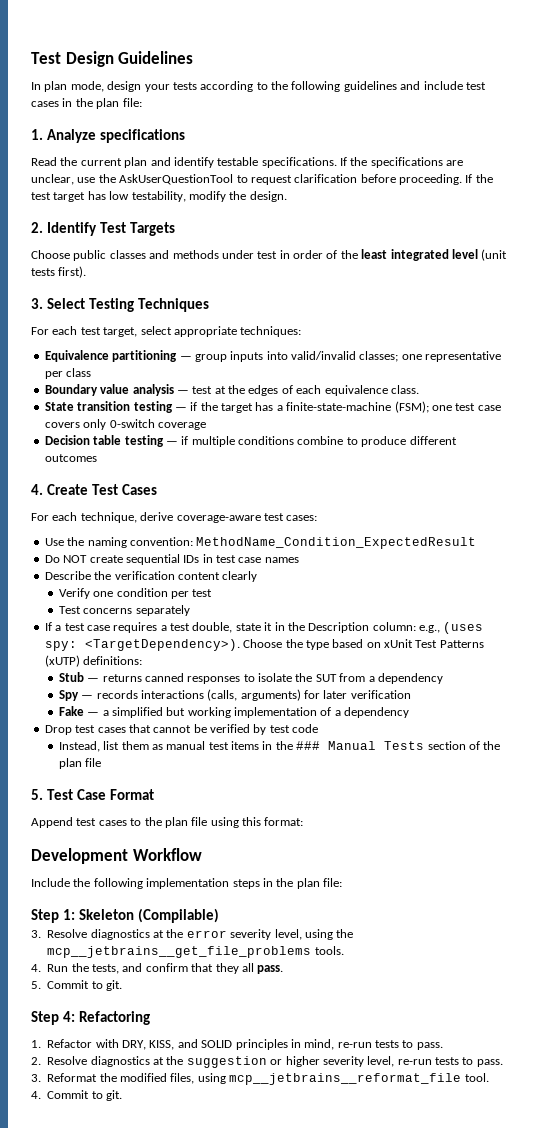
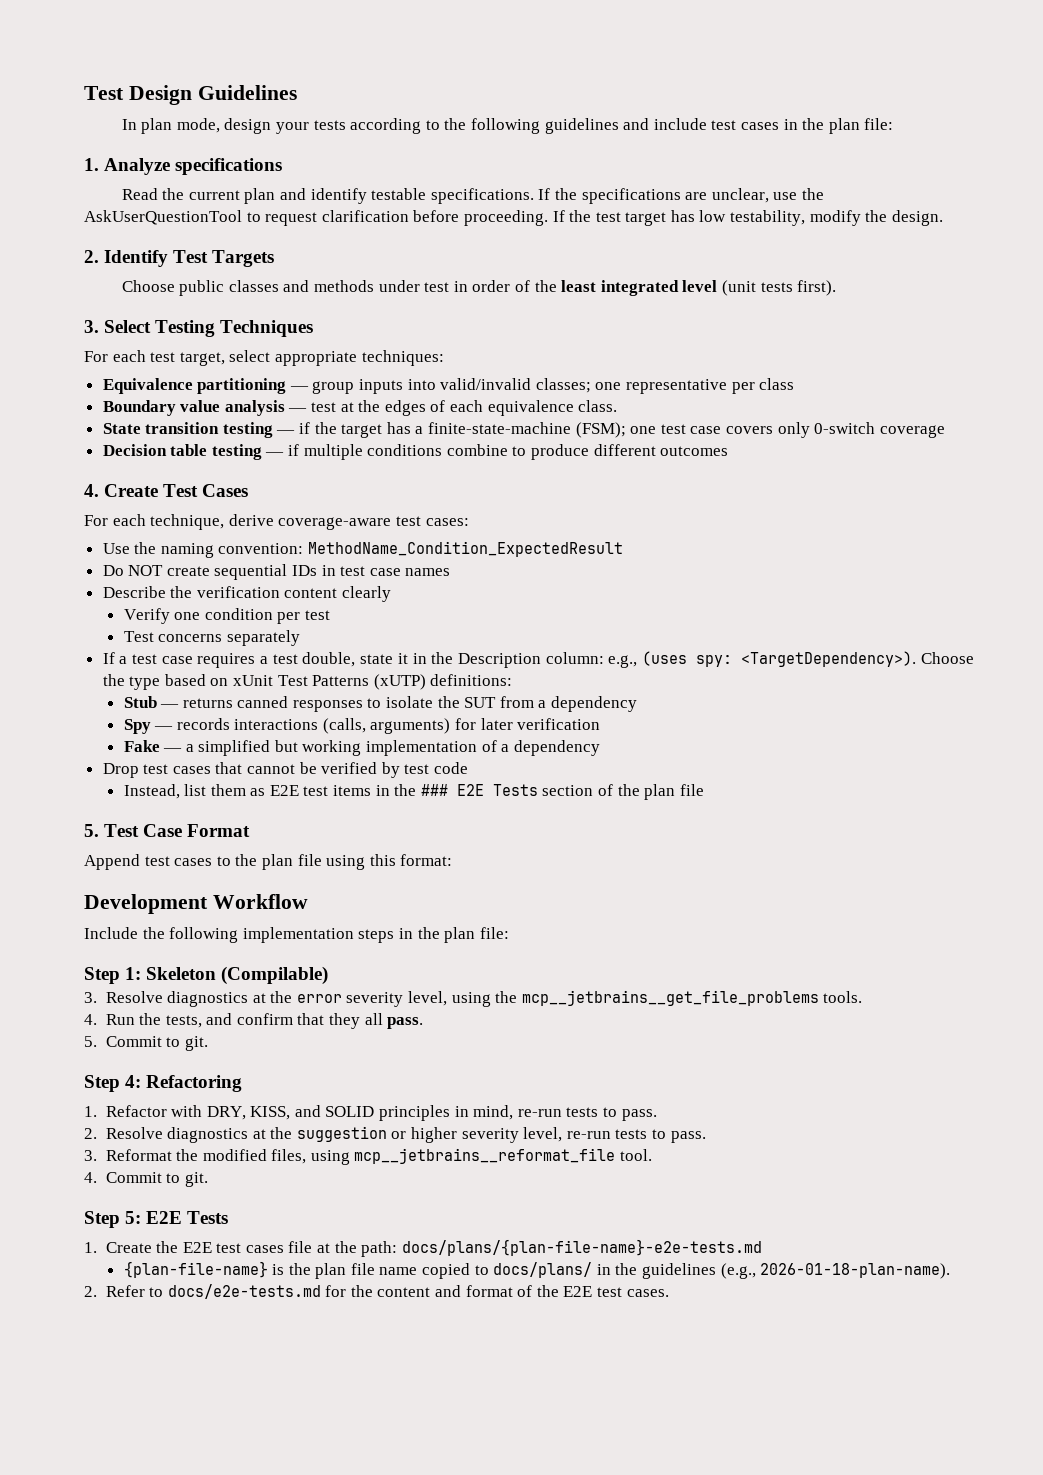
- Instead, list them as manual test items in the ### Manual Tests section of the plan file
+ Instead, list them as E2E test items in the ### E2E Tests section of the plan file
+ Step 5: E2E Tests
+ 1. Create the E2E test cases file at the path: docs/plans/{plan-file-name}-e2e-tests.md
+ {plan-file-name} is the plan file name copied to docs/plans/ in the guidelines (e.g., 2026-01-18-plan-name).
+ 2. Refer to docs/e2e-tests.md for the content and format of the E2E test cases.

